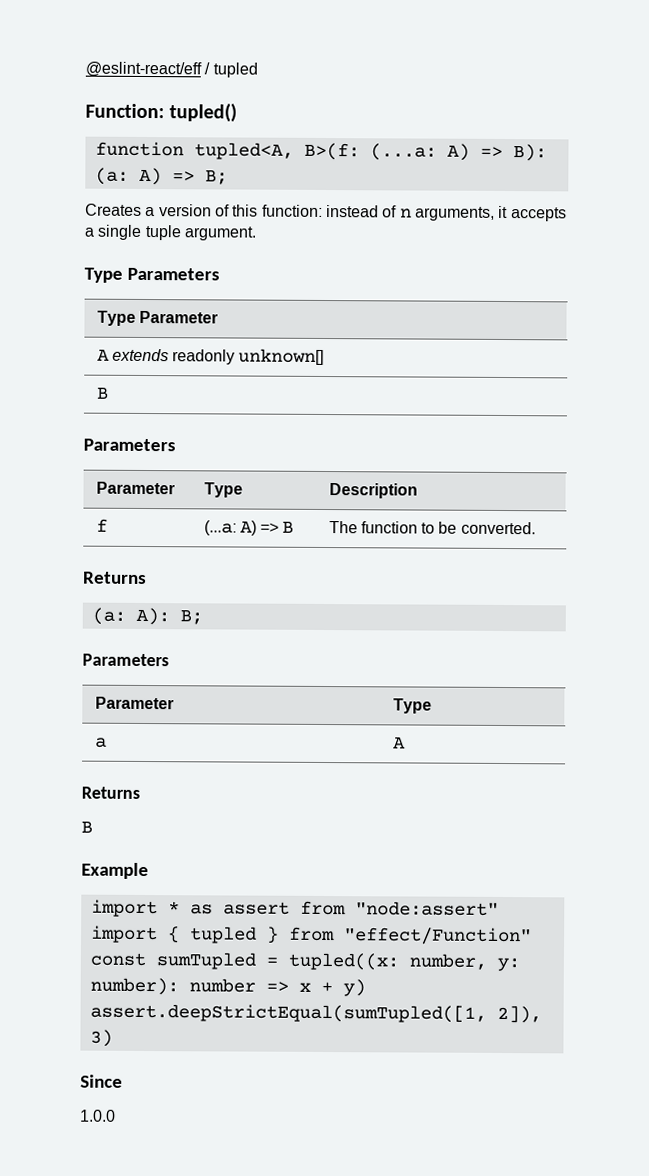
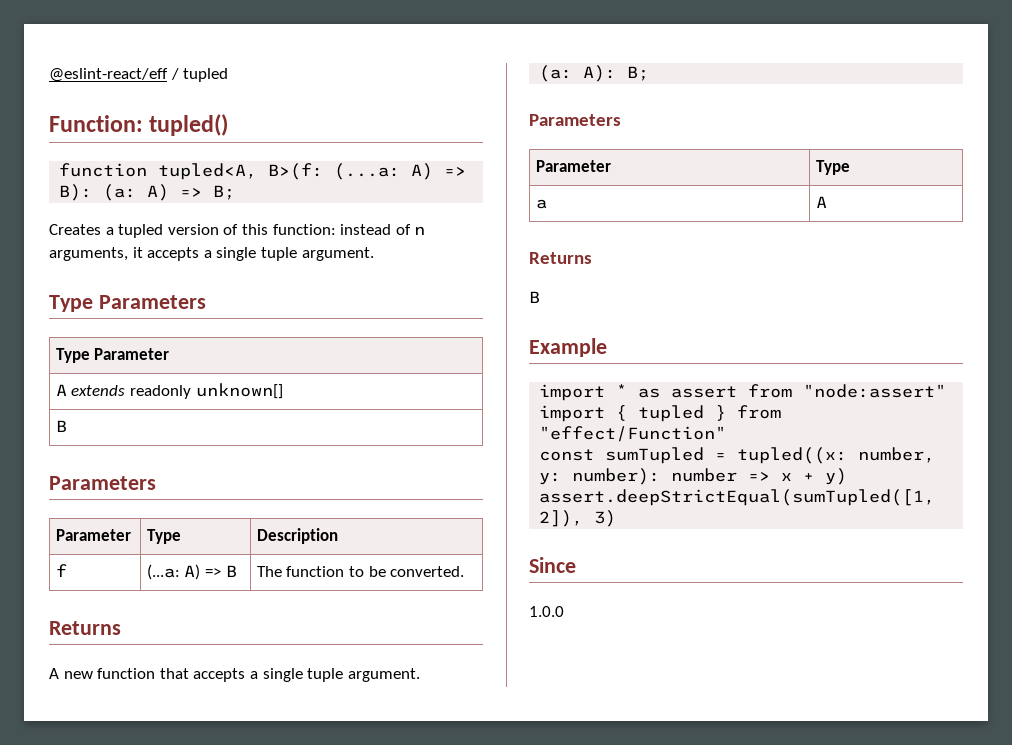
- Creates a version of this function: instead of n arguments, it accepts a single tuple argument.
+ Creates a tupled version of this function: instead of n arguments, it accepts a single tuple argument.
+ A new function that accepts a single tuple argument.

